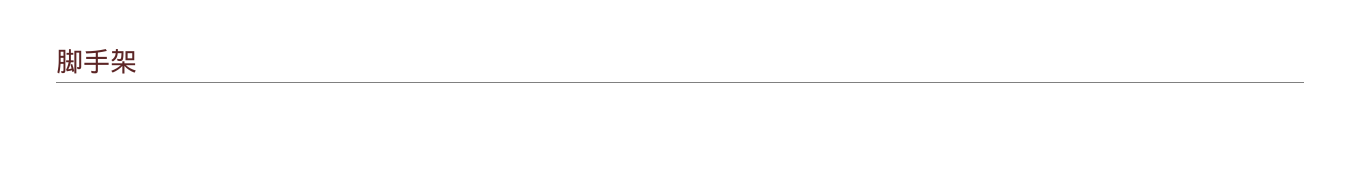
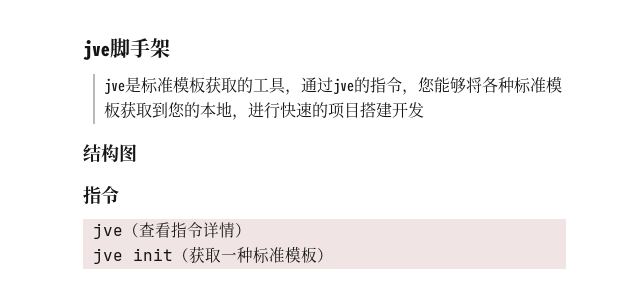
- 脚手架
+ jve脚手架
+ jve是标准模板获取的工具，通过jve的指令，您能够将各种标准模板获取到您的本地，进行快速的项目搭建开发
+ 结构图
+ 指令
+ jve（查看指令详情）
+ jve init（获取一种标准模板）

